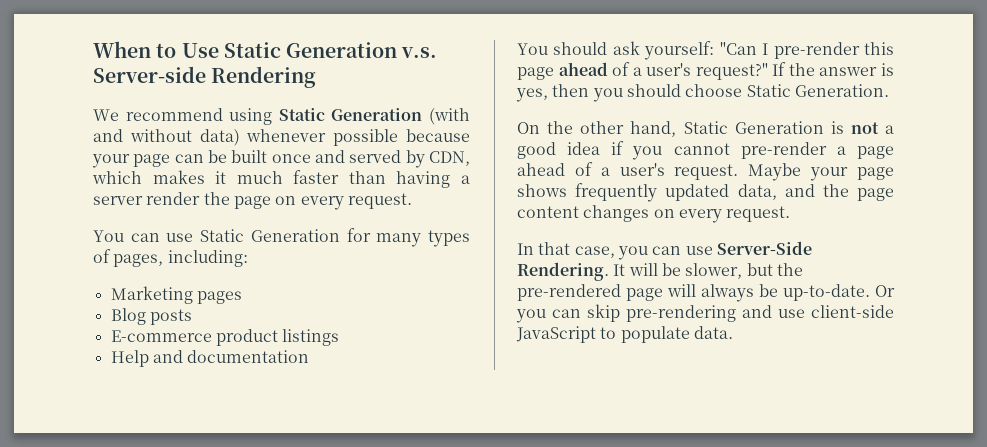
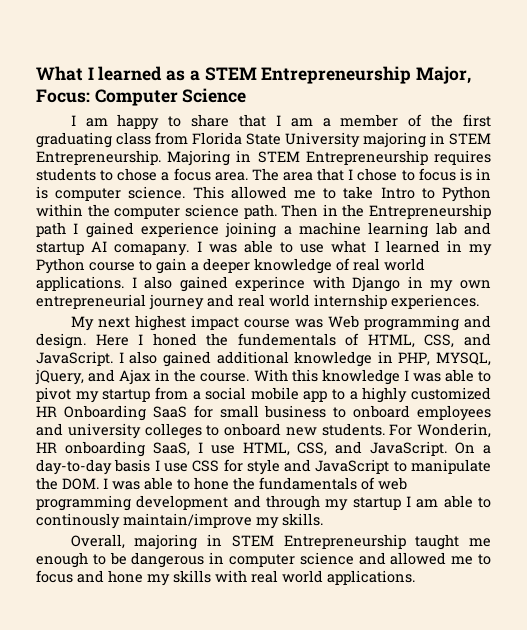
- When to Use Static Generation v.s. Server-side Rendering
- We recommend using Static Generation (with and without data) whenever possible because your page can be built once and served by CDN, which makes it much faster than having a server render the page on every request.
- You can use Static Generation for many types of pages, including:
- Marketing pages
- Blog posts
- E-commerce product listings
- Help and documentation
- You should ask yourself: "Can I pre-render this page ahead of a user's request?" If the answer is yes, then you should choose Static Generation.
- On the other hand, Static Generation is not a good idea if you cannot pre-render a page ahead of a user's request. Maybe your page shows frequently updated data, and the page content changes on every request.
- In that case, you can use Server-Side Rendering. It will be slower, but the pre-rendered page will always be up-to-date. Or you can skip pre-rendering and use client-side JavaScript to populate data.
+ What I learned as a STEM Entrepreneurship Major, Focus: Computer Science
+ I am happy to share that I am a member of the first graduating class from Florida State University majoring in STEM Entrepreneurship. Majoring in STEM Entrepreneurship requires students to chose a focus area. The area that I chose to focus is in is computer science. This allowed me to take Intro to Python within the computer science path. Then in the Entrepreneurship path I gained experience joining a machine learning lab and startup AI comapany. I was able to use what I learned in my Python course to gain a deeper knowledge of real world applications. I also gained experince with Django in my own entrepreneurial journey and real world internship experiences.
+ My next highest impact course was Web programming and design. Here I honed the fundementals of HTML, CSS, and JavaScript. I also gained additional knowledge in PHP, MYSQL, jQuery, and Ajax in the course. With this knowledge I was able to pivot my startup from a social mobile app to a highly customized HR Onboarding SaaS for small business to onboard employees and university colleges to onboard new students. For Wonderin, HR onboarding SaaS, I use HTML, CSS, and JavaScript. On a day-to-day basis I use CSS for style and JavaScript to manipulate the DOM. I was able to hone the fundamentals of web programming development and through my startup I am able to continously maintain/improve my skills.
+ Overall, majoring in STEM Entrepreneurship taught me enough to be dangerous in computer science and allowed me to focus and hone my skills with real world applications.

